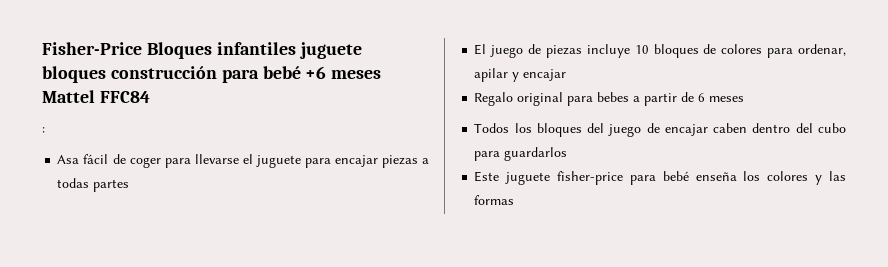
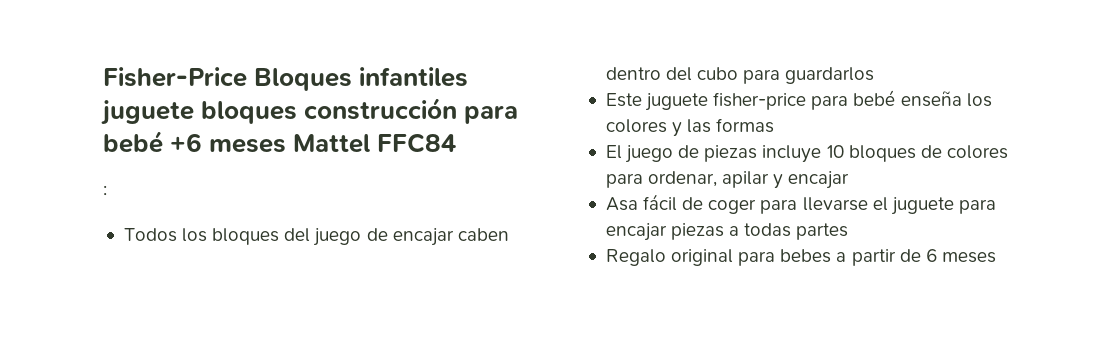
- Asa fácil de coger para llevarse el juguete para encajar piezas a todas partes
- El juego de piezas incluye 10 bloques de colores para ordenar, apilar y encajar
- Regalo original para bebes a partir de 6 meses
+ El juego de piezas incluye 10 bloques de colores para ordenar, apilar y encajar
+ Asa fácil de coger para llevarse el juguete para encajar piezas a todas partes
+ Regalo original para bebes a partir de 6 meses

